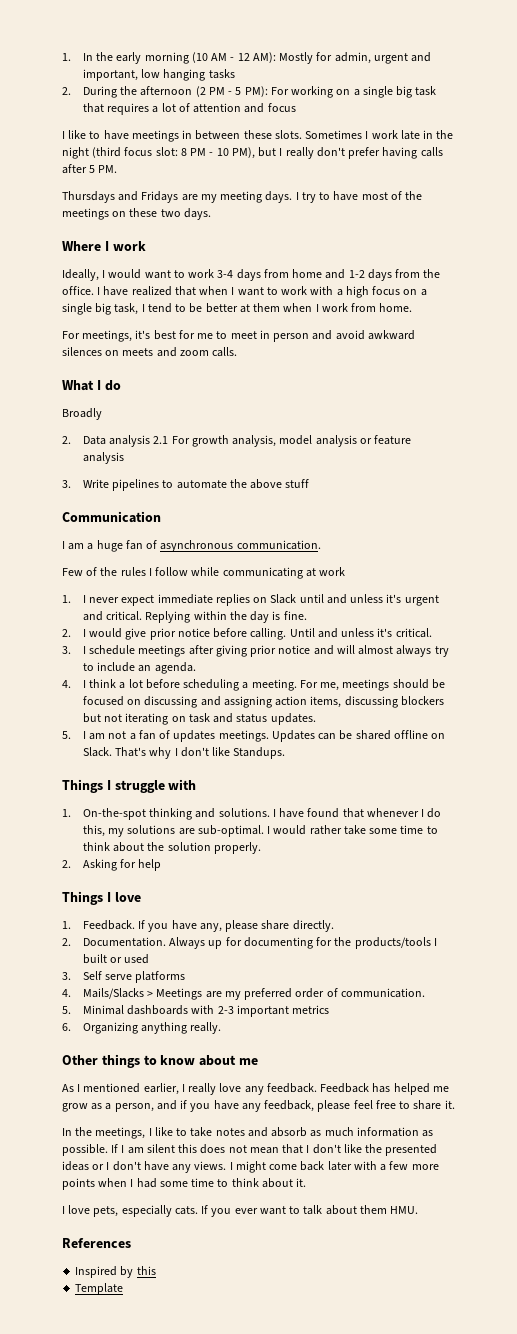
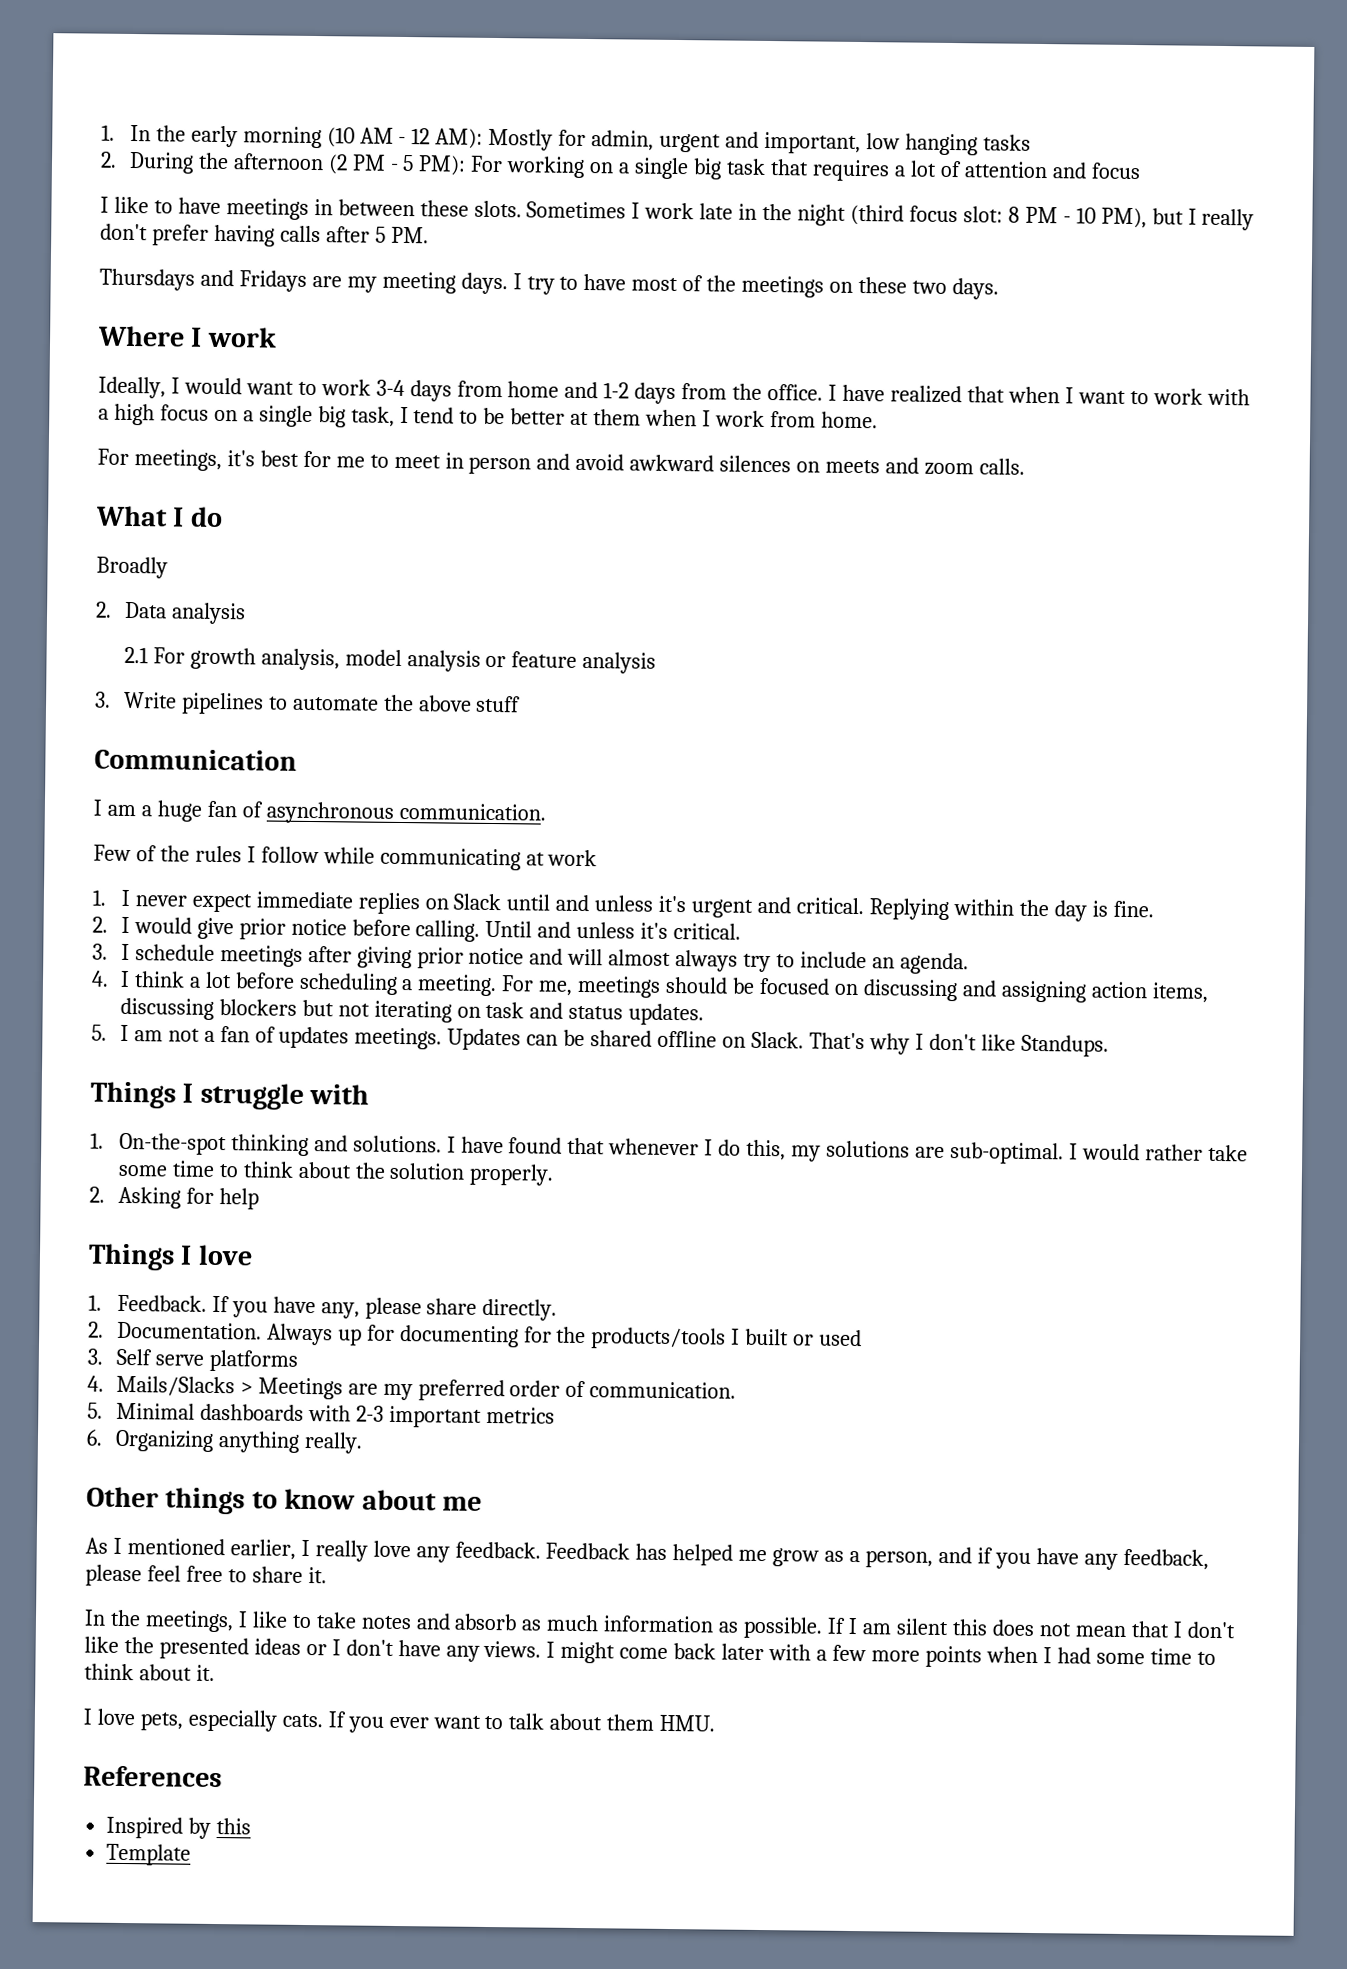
- 2. Data analysis 2.1 For growth analysis, model analysis or feature analysis
+ 2. Data analysis
+ 2.1 For growth analysis, model analysis or feature analysis

